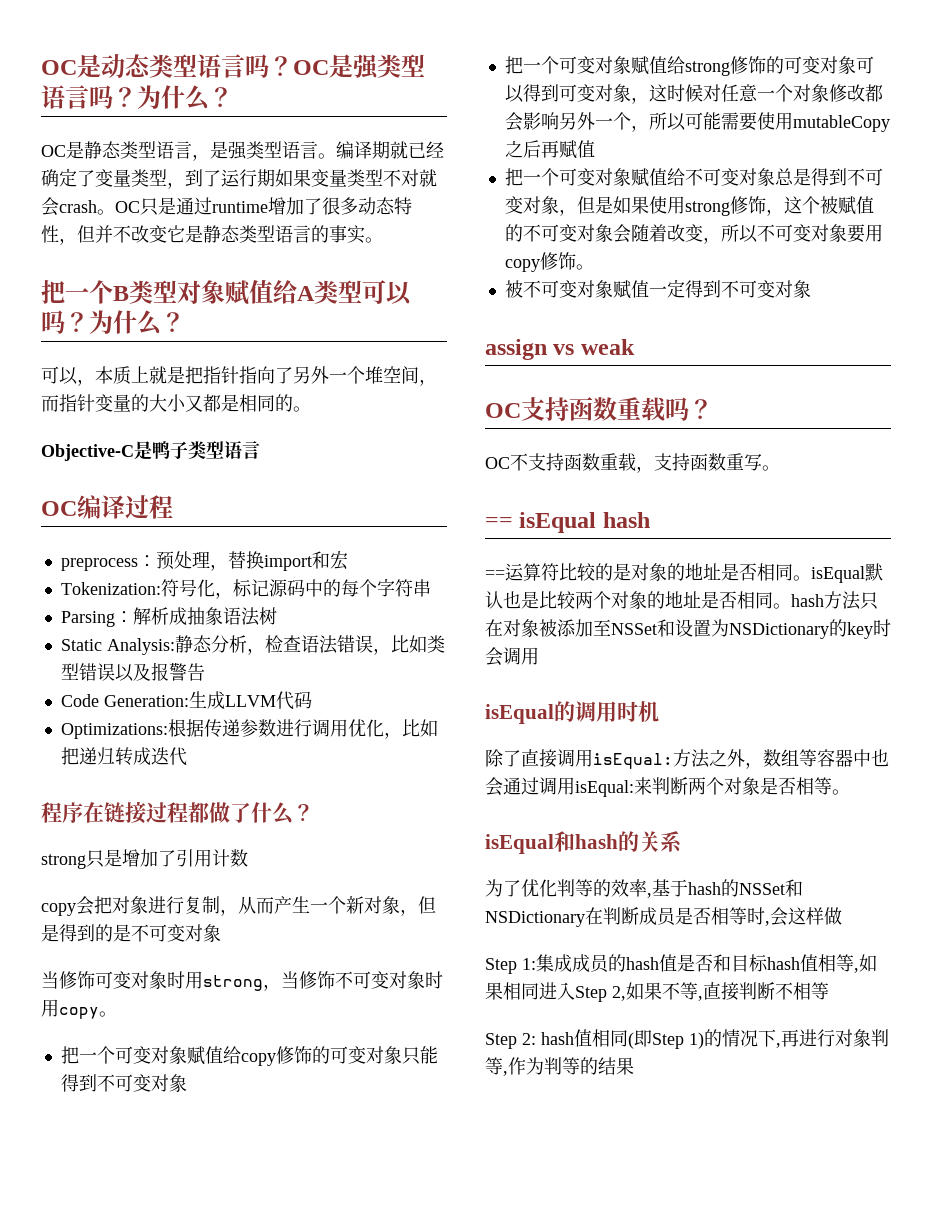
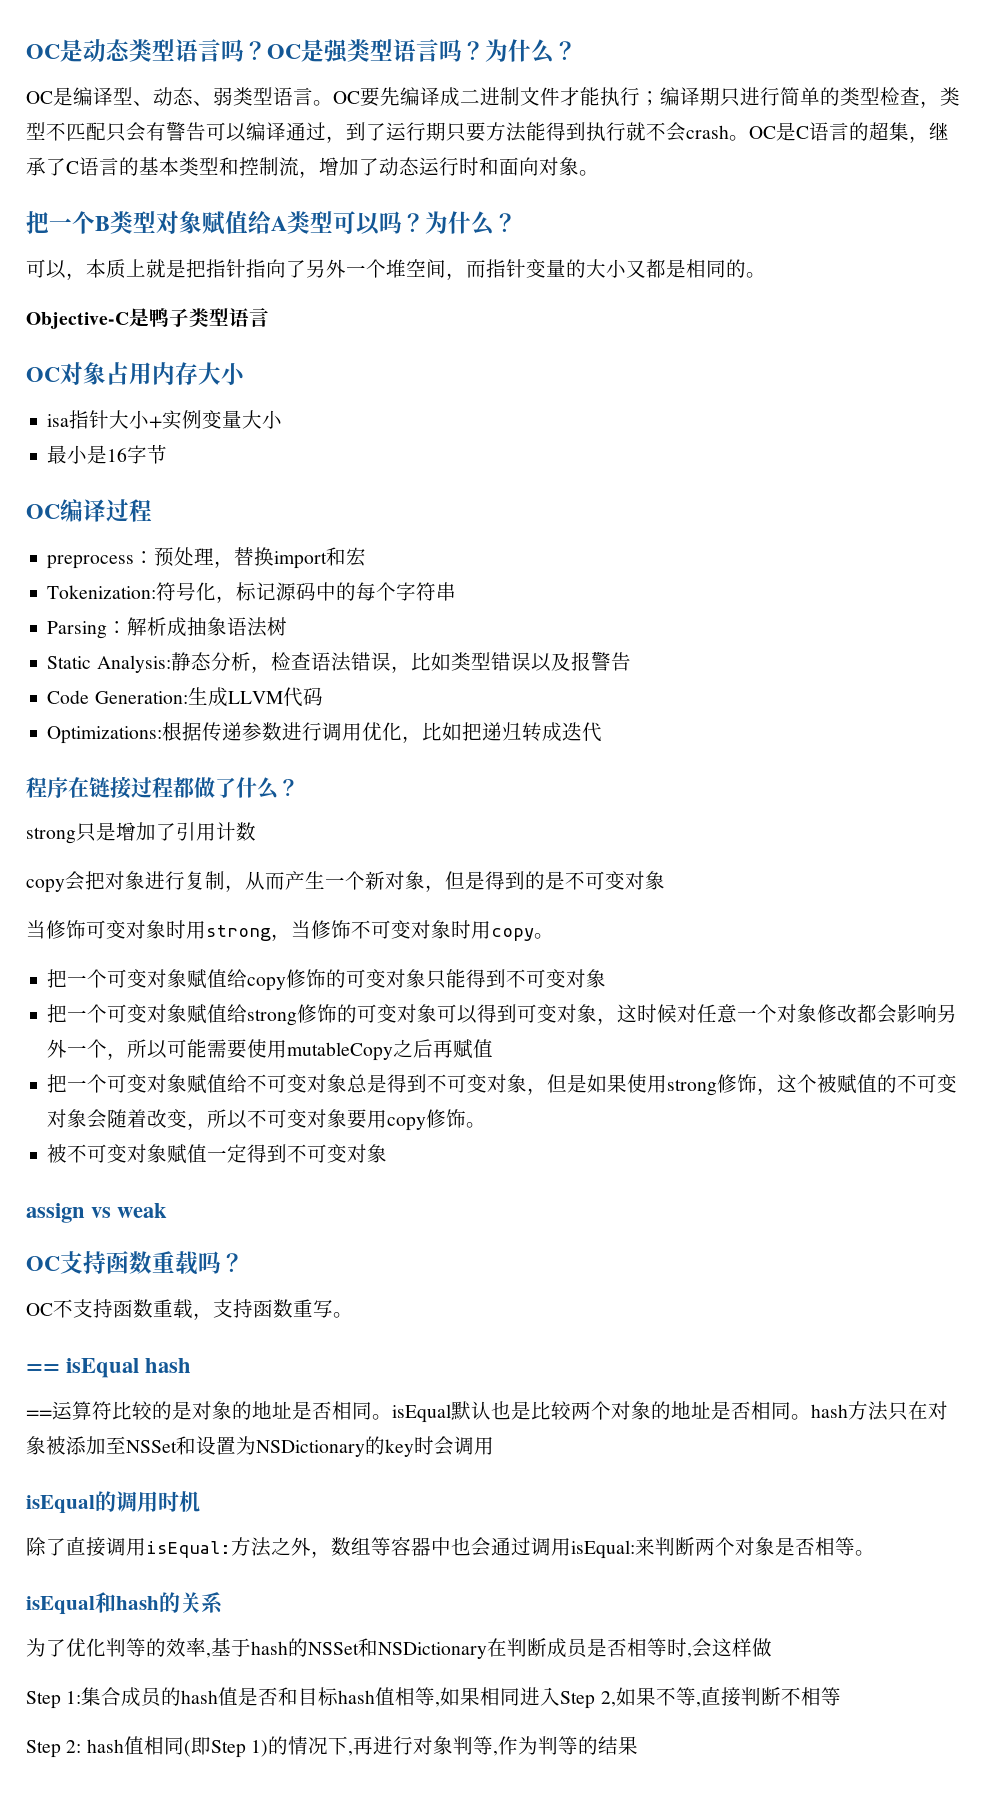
- OC是静态类型语言，是强类型语言。编译期就已经确定了变量类型，到了运行期如果变量类型不对就会crash。OC只是通过runtime增加了很多动态特性，但并不改变它是静态类型语言的事实。
+ OC是编译型、动态、弱类型语言。OC要先编译成二进制文件才能执行；编译期只进行简单的类型检查，类型不匹配只会有警告可以编译通过，到了运行期只要方法能得到执行就不会crash。OC是C语言的超集，继承了C语言的基本类型和控制流，增加了动态运行时和面向对象。
+ OC对象占用内存大小
+ isa指针大小+实例变量大小
+ 最小是16字节
- Step 1:集成成员的hash值是否和目标hash值相等,如果相同进入Step 2,如果不等,直接判断不相等
+ Step 1:集合成员的hash值是否和目标hash值相等,如果相同进入Step 2,如果不等,直接判断不相等

